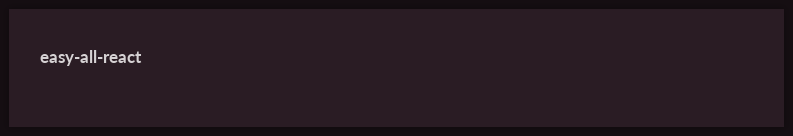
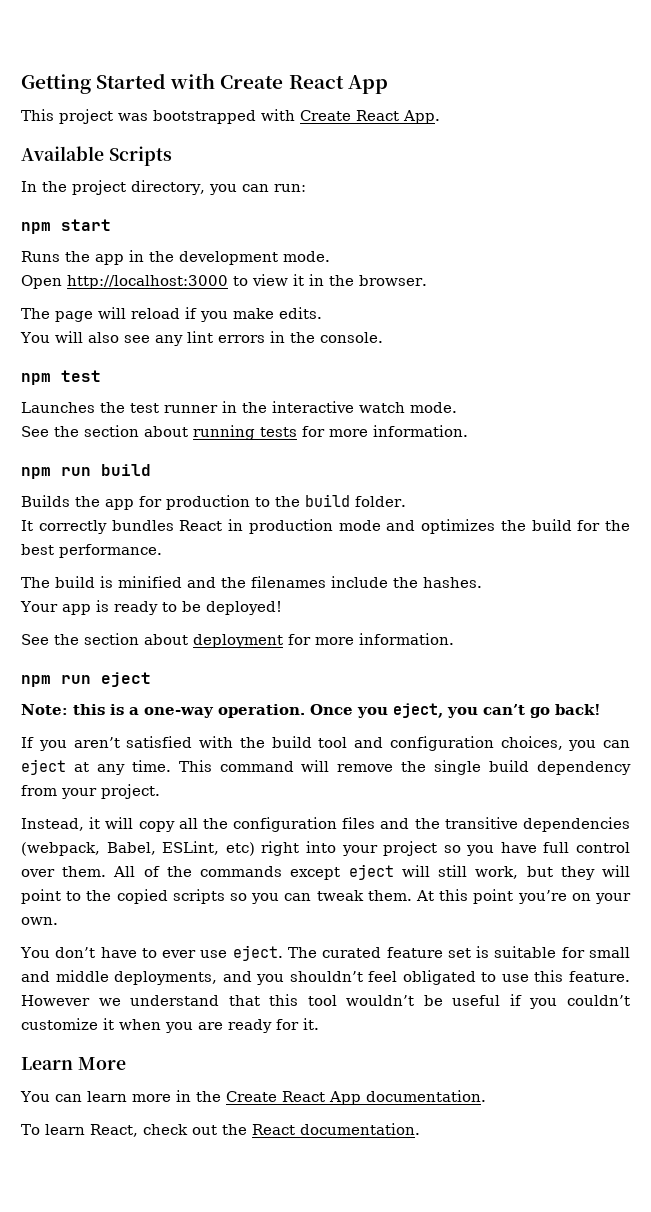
- easy-all-react
+ Getting Started with Create React App
+ This project was bootstrapped with Create React App.
+ Available Scripts
+ In the project directory, you can run:
+ npm start
+ Runs the app in the development mode.
+ Open http://localhost:3000 to view it in the browser.
+ The page will reload if you make edits.
+ You will also see any lint errors in the console.
+ npm test
+ Launches the test runner in the interactive watch mode.
+ See the section about running tests for more information.
+ npm run build
+ Builds the app for production to the build folder.
+ It correctly bundles React in production mode and optimizes the build for the best performance.
+ The build is minified and the filenames include the hashes.
+ Your app is ready to be deployed!
+ See the section about deployment for more information.
+ npm run eject
+ Note: this is a one-way operation. Once you eject, you can’t go back!
+ If you aren’t satisfied with the build tool and configuration choices, you can eject at any time. This command will remove the single build dependency from your project.
+ Instead, it will copy all the configuration files and the transitive dependencies (webpack, Babel, ESLint, etc) right into your project so you have full control over them. All of the commands except eject will still work, but they will point to the copied scripts so you can tweak them. At this point you’re on your own.
+ You don’t have to ever use eject. The curated feature set is suitable for small and middle deployments, and you shouldn’t feel obligated to use this feature. However we understand that this tool wouldn’t be useful if you couldn’t customize it when you are ready for it.
+ Learn More
+ You can learn more in the Create React App documentation.
+ To learn React, check out the React documentation.

